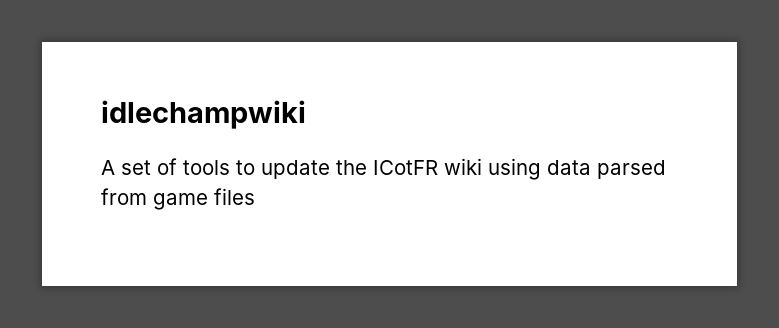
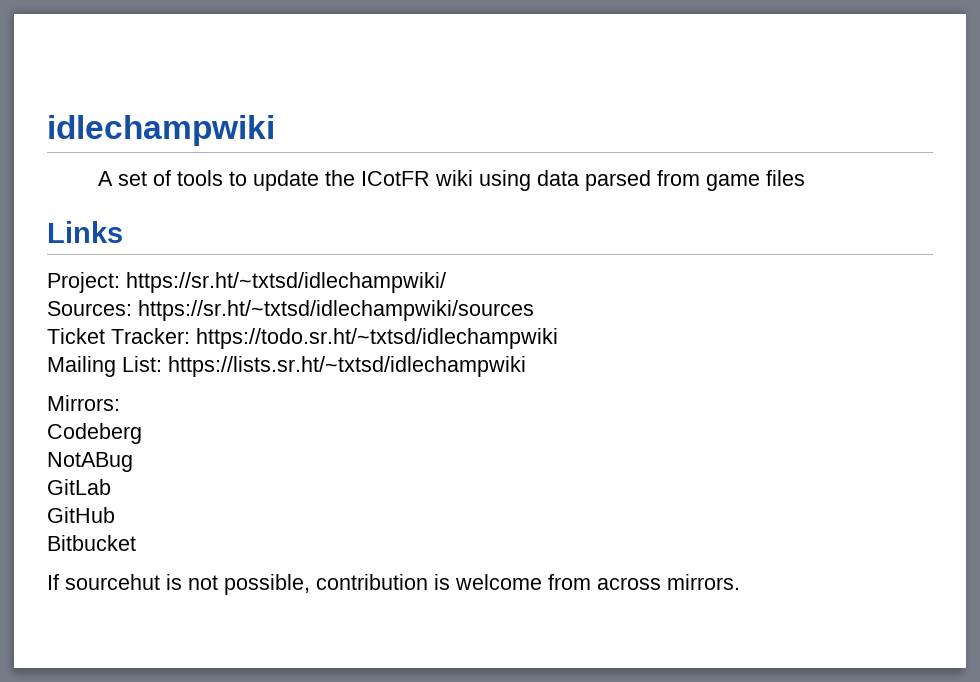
+ Links
+ Project: https://sr.ht/~txtsd/idlechampwiki/
+ Sources: https://sr.ht/~txtsd/idlechampwiki/sources
+ Ticket Tracker: https://todo.sr.ht/~txtsd/idlechampwiki
+ Mailing List: https://lists.sr.ht/~txtsd/idlechampwiki
+ Mirrors:
+ Codeberg
+ NotABug
+ GitLab
+ GitHub
+ Bitbucket
+ If sourcehut is not possible, contribution is welcome from across mirrors.

